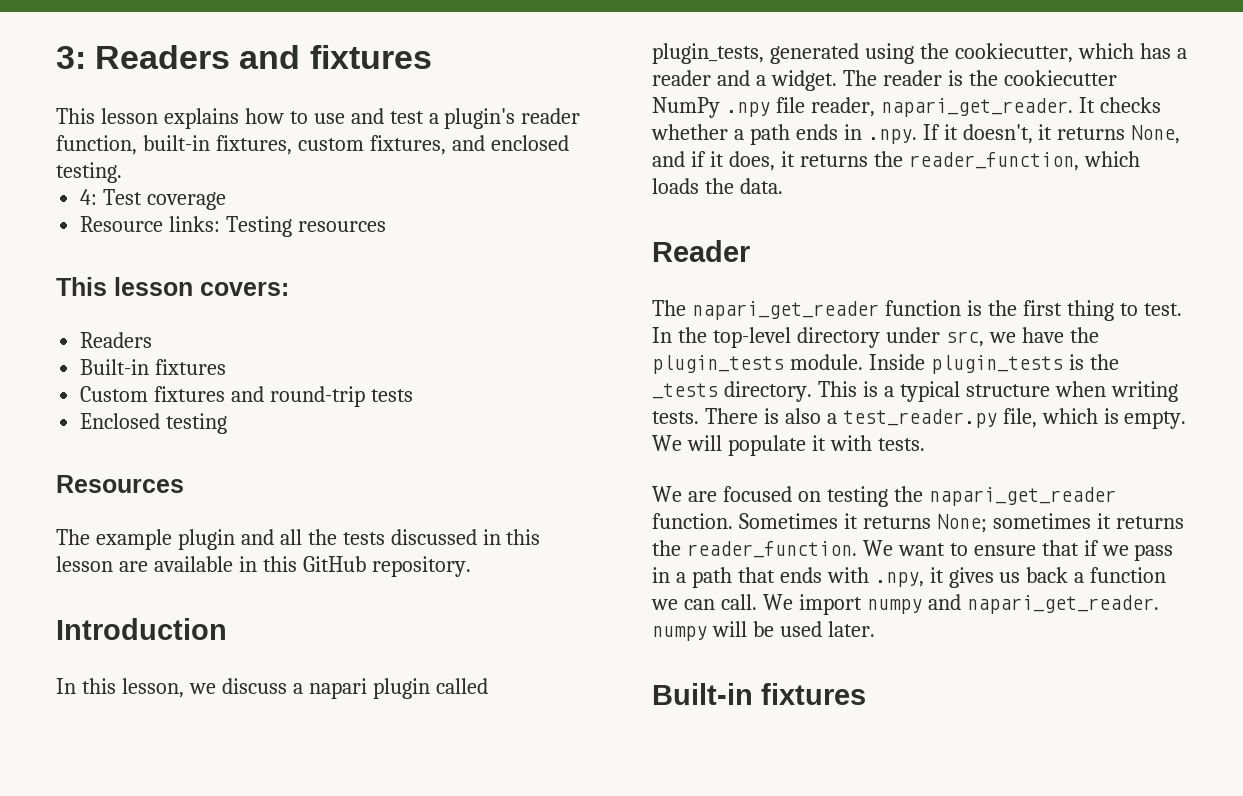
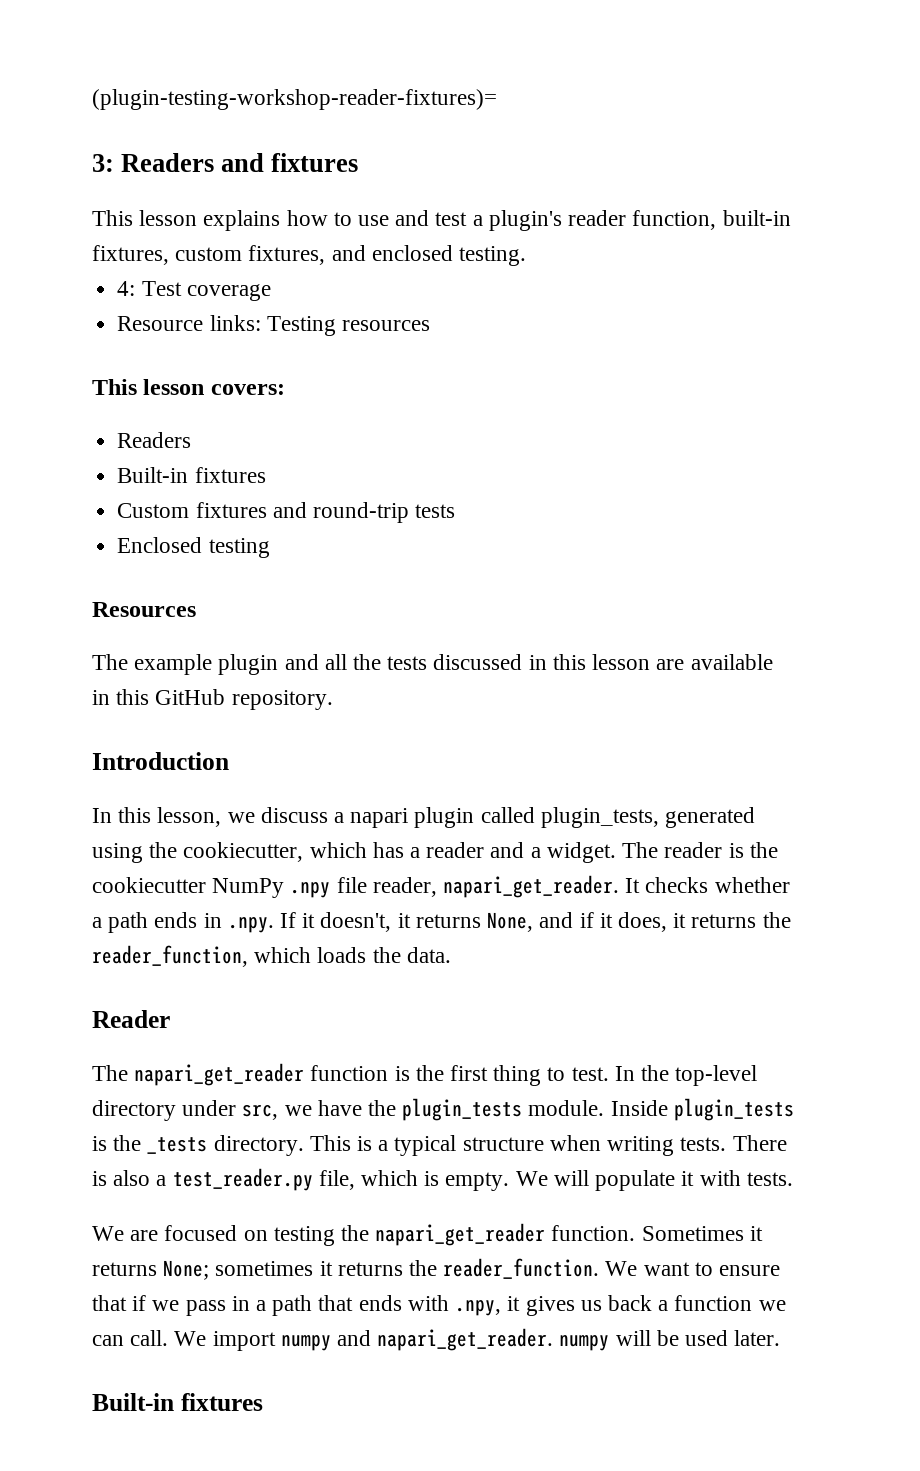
+ (plugin-testing-workshop-reader-fixtures)=

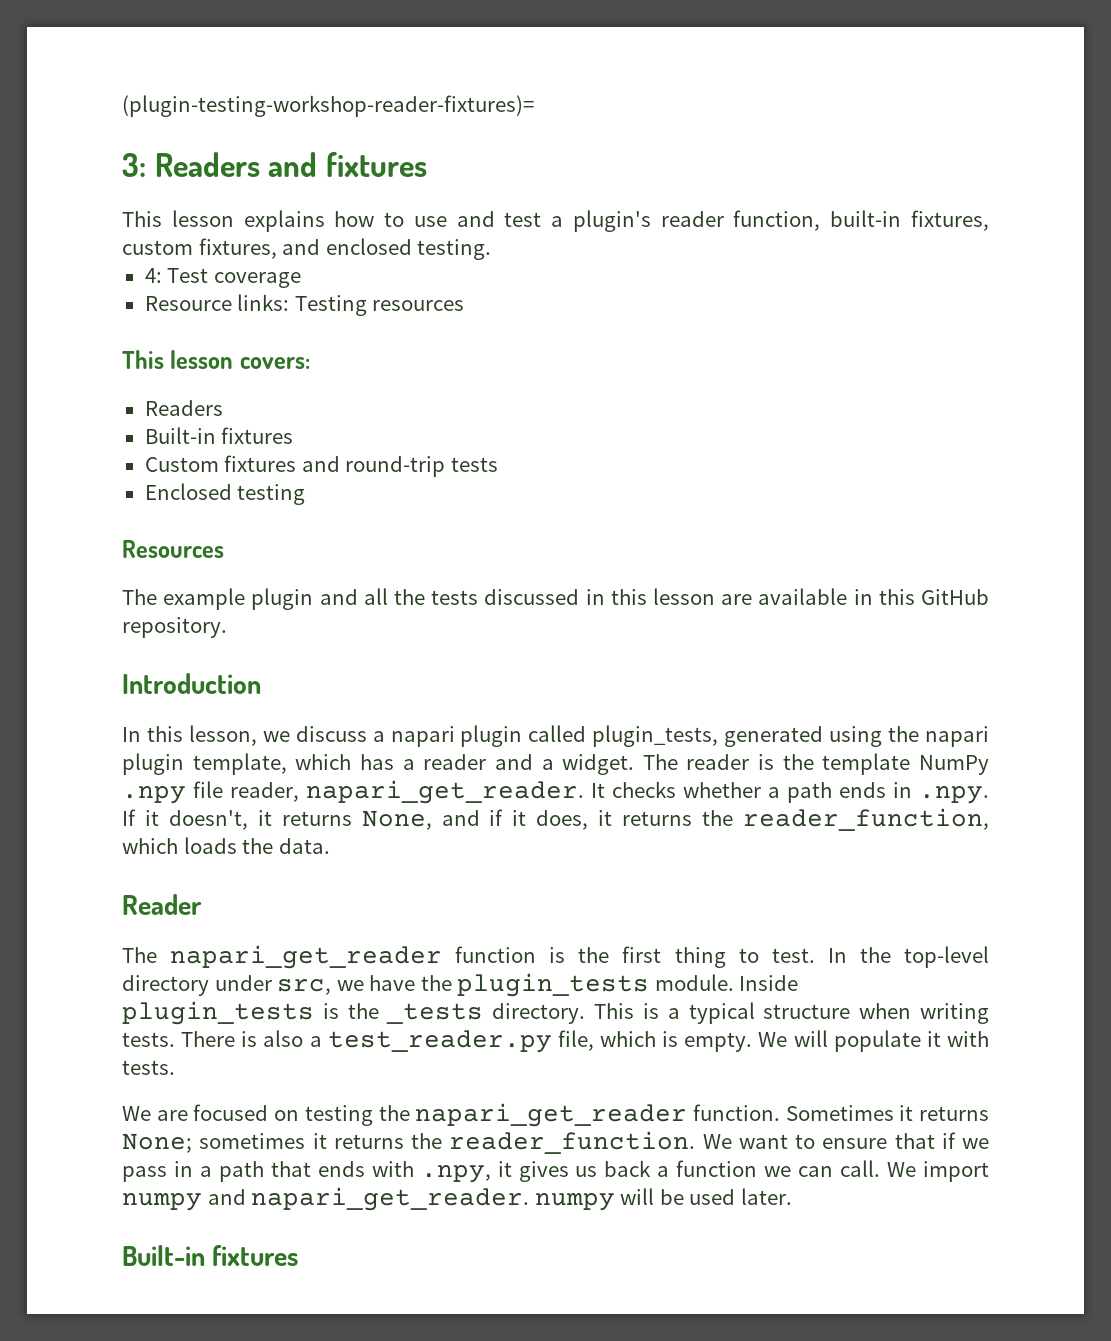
- In this lesson, we discuss a napari plugin called plugin_tests, generated using the cookiecutter, which has a reader and a widget.
+ In this lesson, we discuss a napari plugin called plugin_tests, generated using the napari plugin template, which has a reader and a widget.
- The reader is the cookiecutter NumPy .npy file reader, napari_get_reader.
+ The reader is the template NumPy .npy file reader, napari_get_reader.

